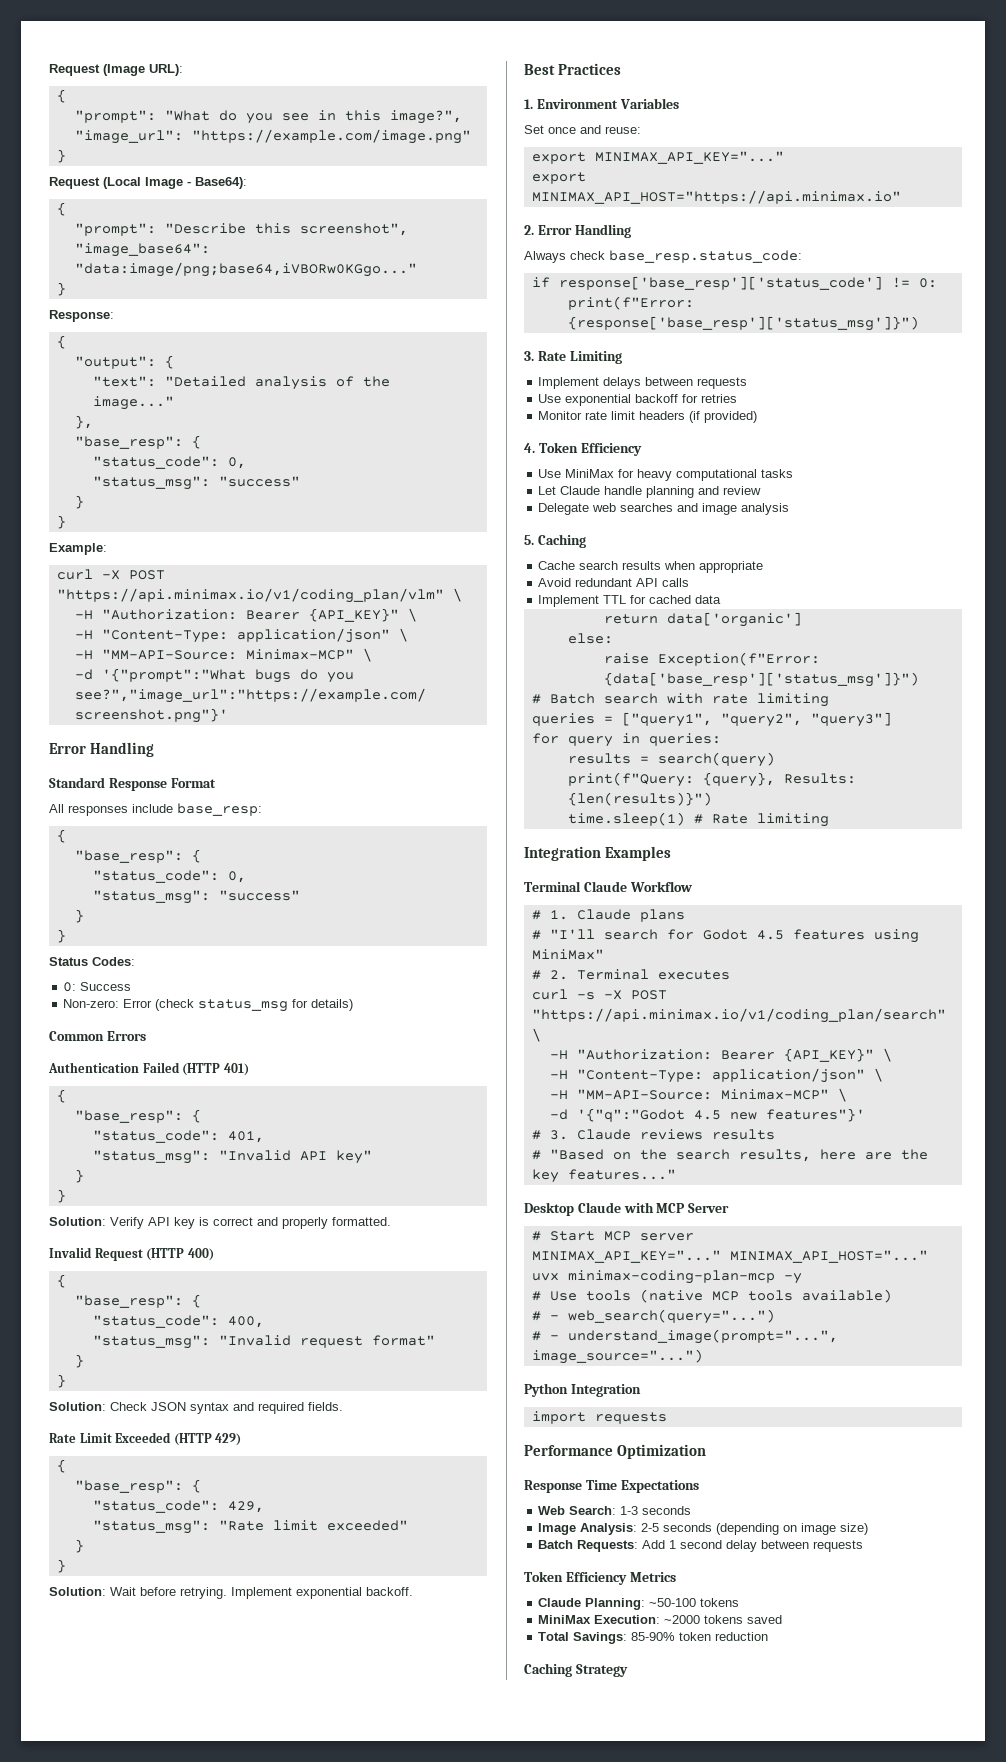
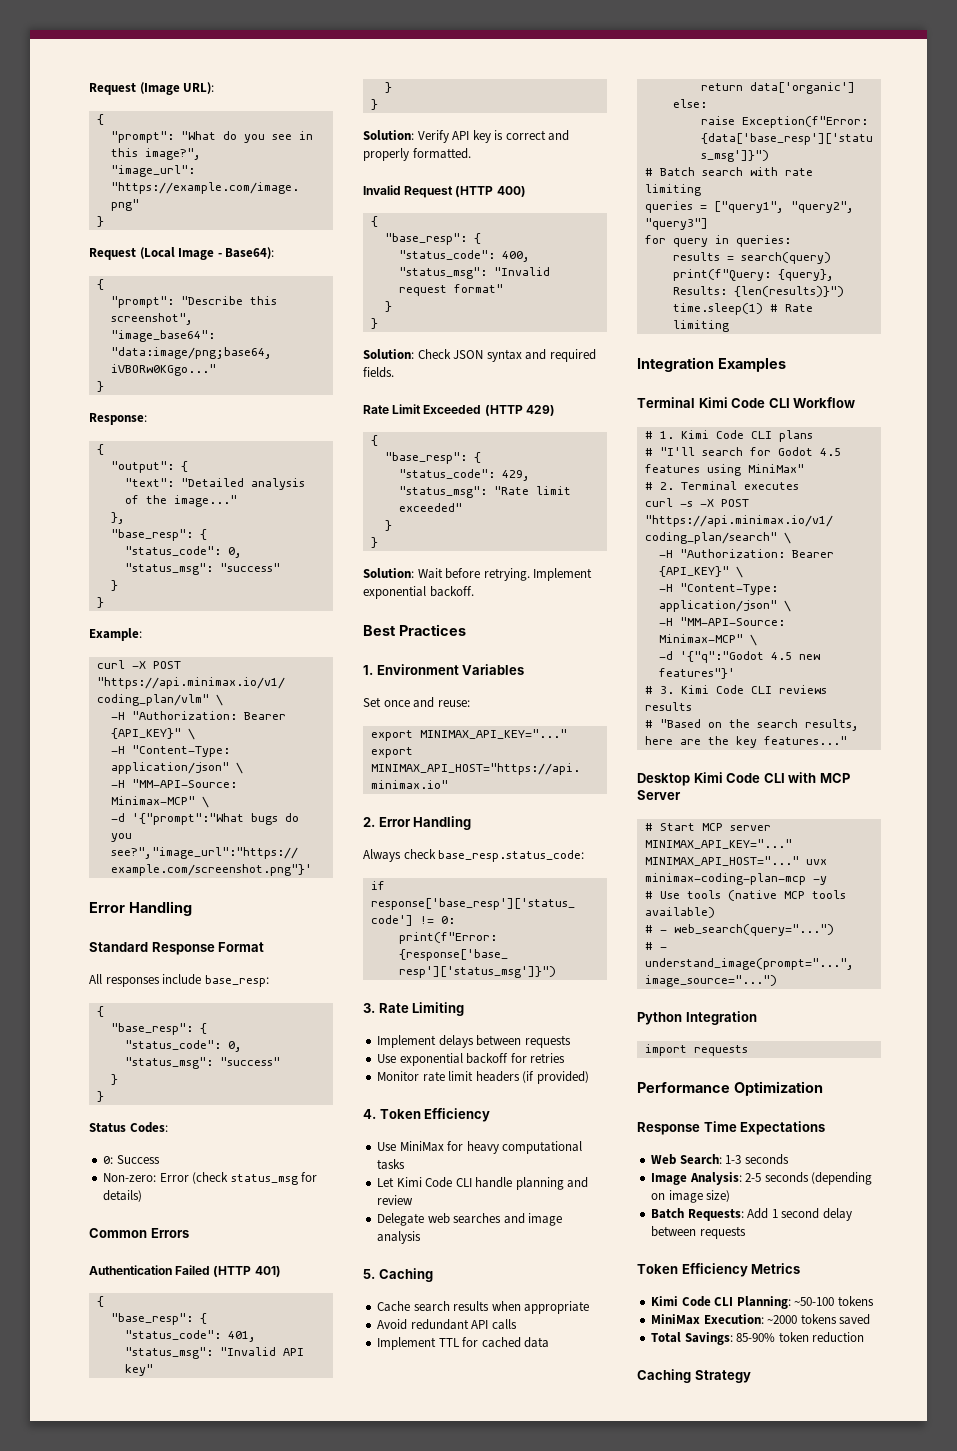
- Let Claude handle planning and review
+ Let Kimi Code CLI handle planning and review
- Terminal Claude Workflow
+ Terminal Kimi Code CLI Workflow
- # 1. Claude plans
+ # 1. Kimi Code CLI plans
- # 3. Claude reviews results
+ # 3. Kimi Code CLI reviews results
- Desktop Claude with MCP Server
+ Desktop Kimi Code CLI with MCP Server
- Claude Planning: ~50-100 tokens
+ Kimi Code CLI Planning: ~50-100 tokens

